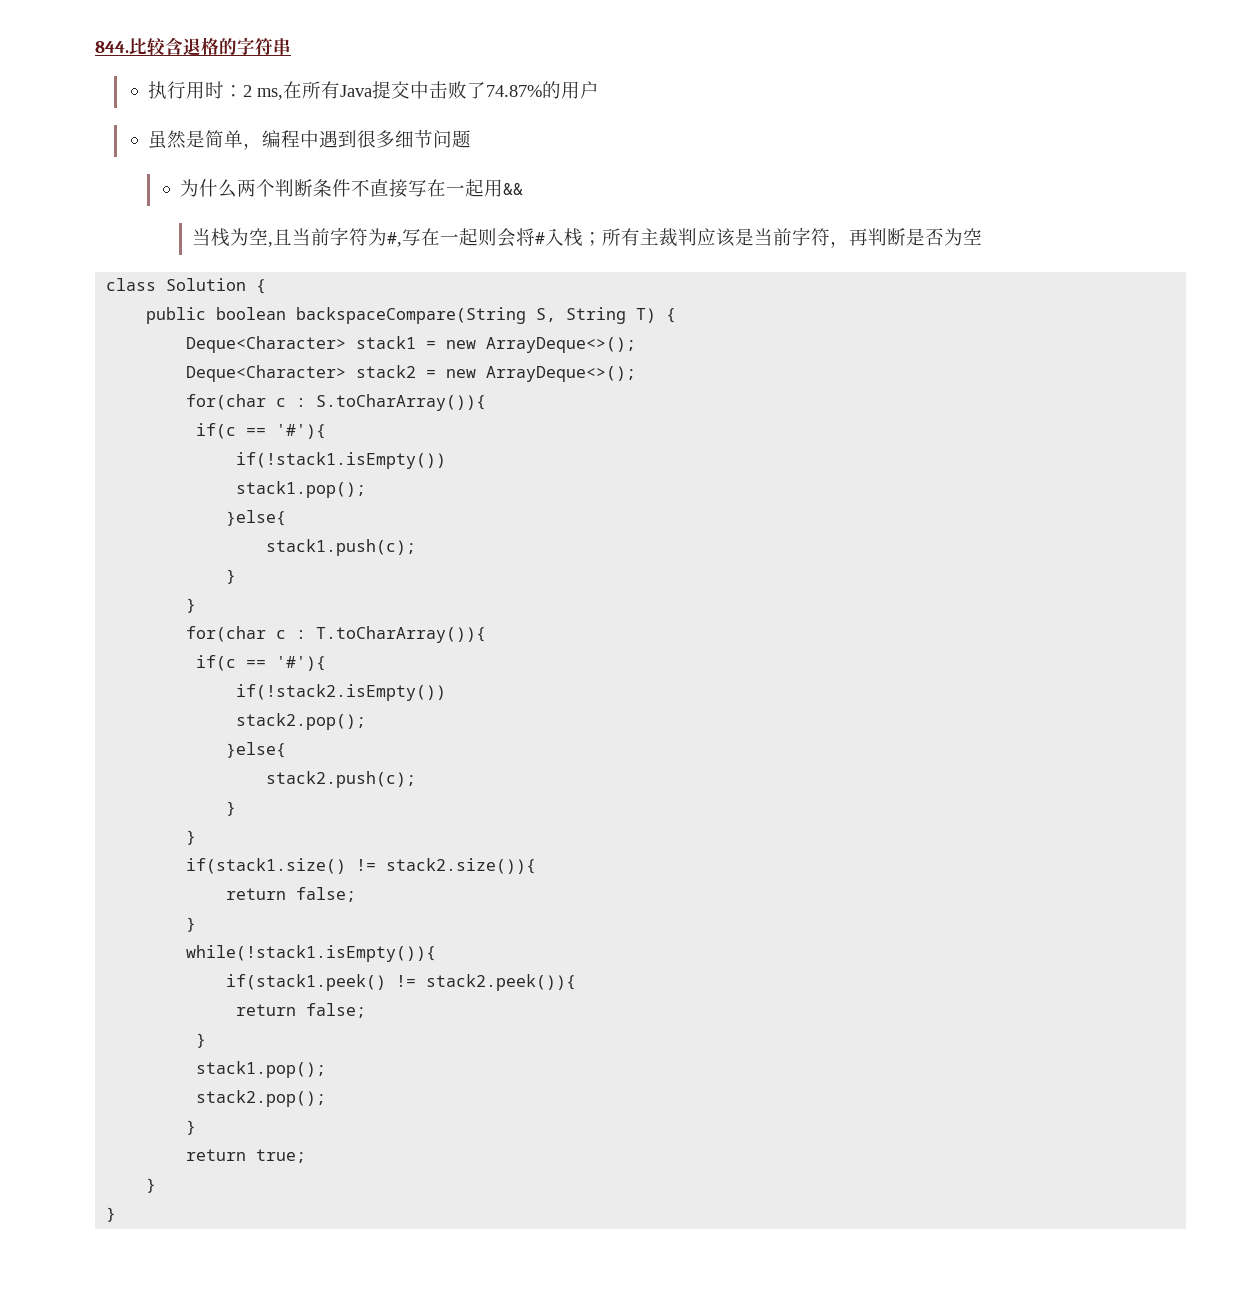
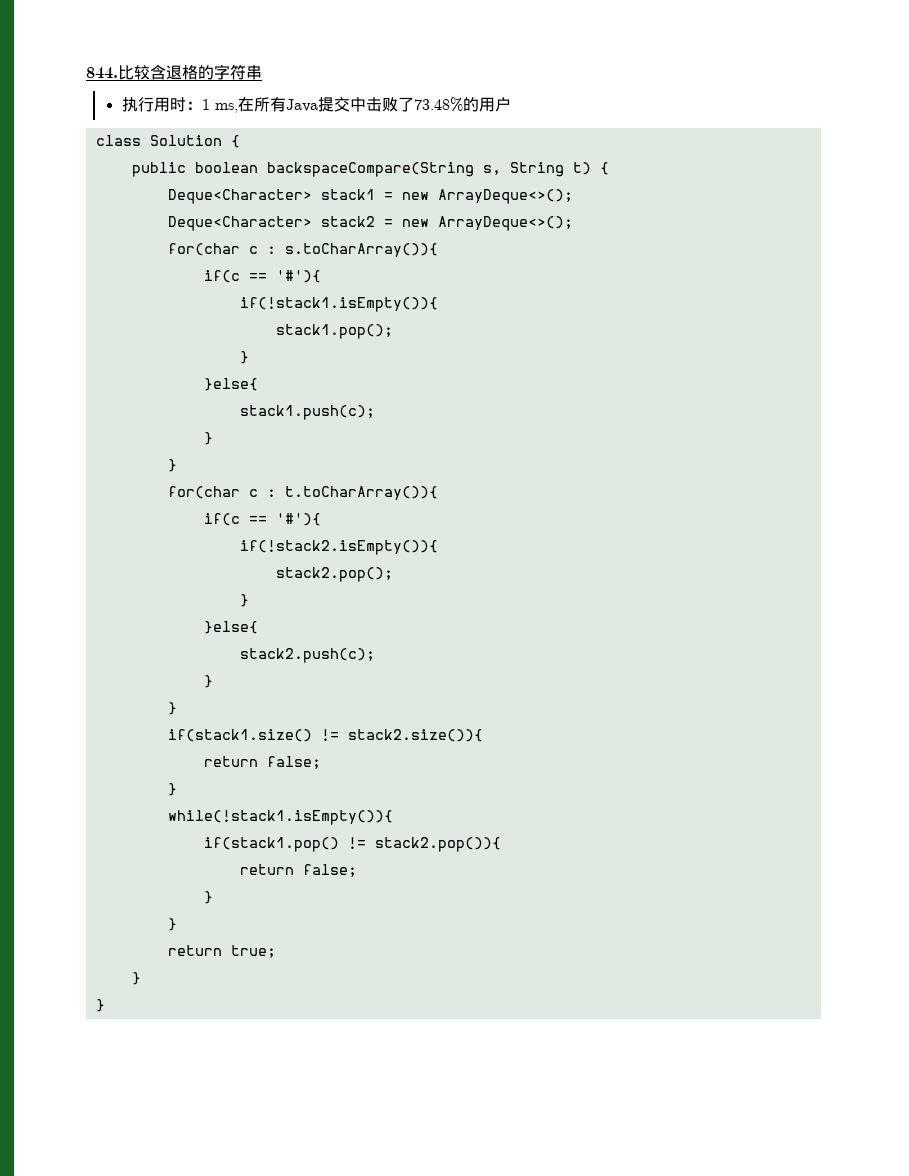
- 执行用时：2 ms,在所有Java提交中击败了74.87%的用户
+ 执行用时：1 ms,在所有Java提交中击败了73.48%的用户
- 虽然是简单，编程中遇到很多细节问题
- 为什么两个判断条件不直接写在一起用&&
- 当栈为空,且当前字符为#,写在一起则会将#入栈；所有主裁判应该是当前字符，再判断是否为空
- public boolean backspaceCompare(String S, String T) {
+ public boolean backspaceCompare(String s, String t) {
- for(char c : S.toCharArray()){
+ for(char c : s.toCharArray()){
  if(c == '#'){
- if(!stack1.isEmpty())
+ if(!stack1.isEmpty()){
  stack1.pop();
+ }
- for(char c : T.toCharArray()){
+ for(char c : t.toCharArray()){
  if(c == '#'){
- if(!stack2.isEmpty())
+ if(!stack2.isEmpty()){
  stack2.pop();
+ }
- if(stack1.peek() != stack2.peek()){
+ if(stack1.pop() != stack2.pop()){
  return false;
  }
- stack1.pop();
- stack2.pop();

